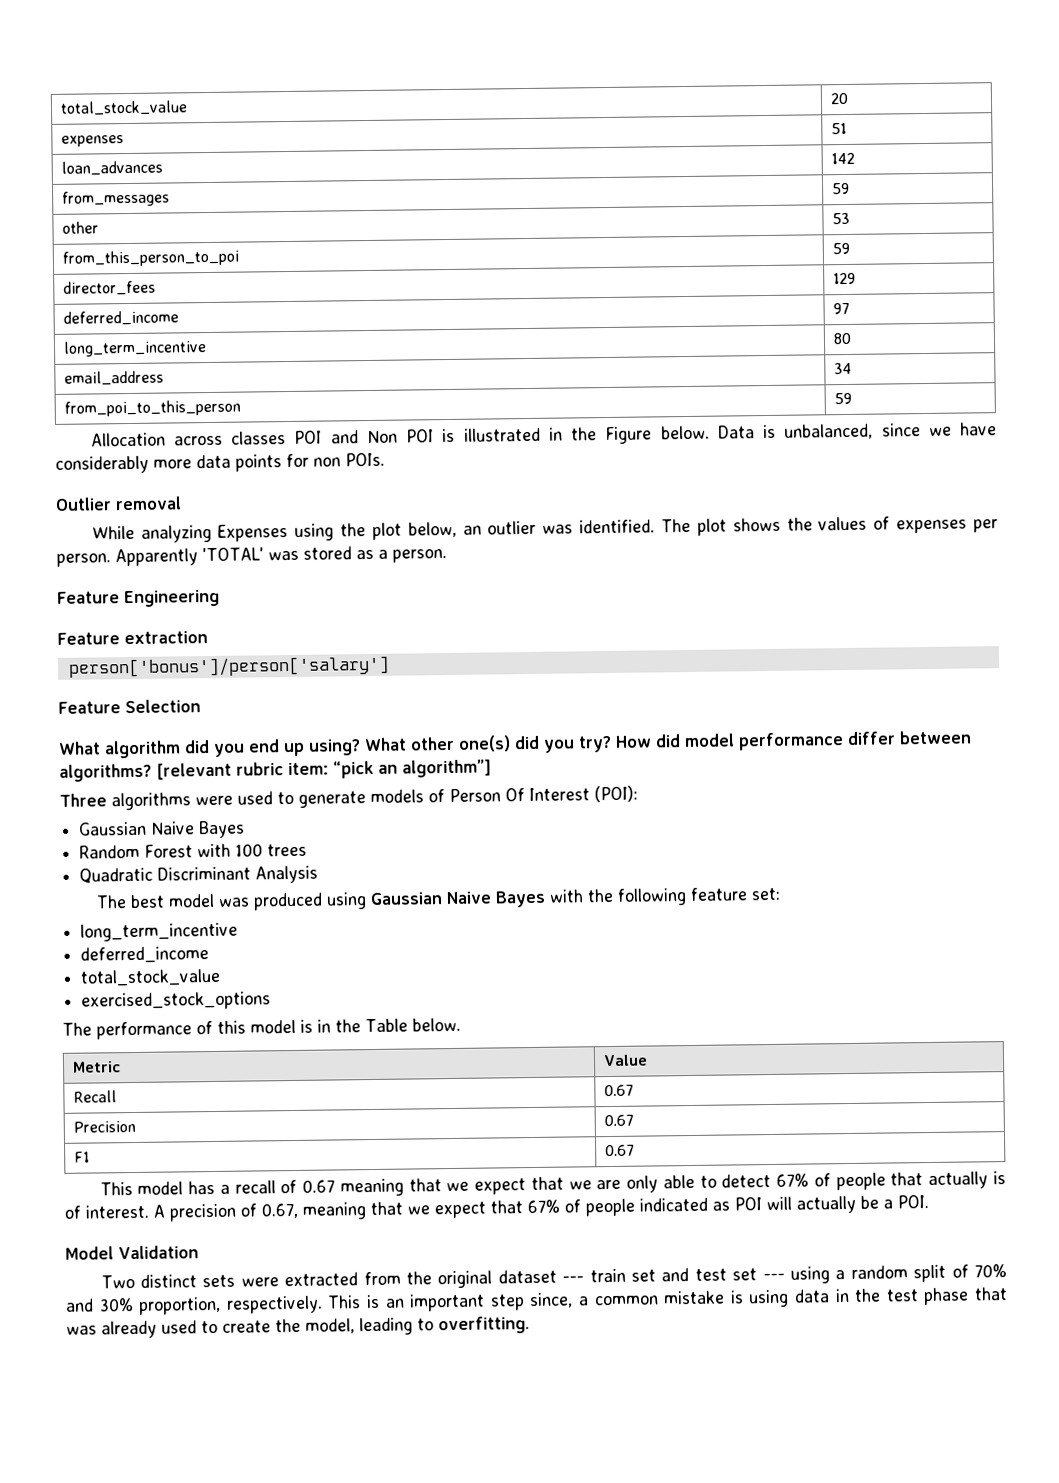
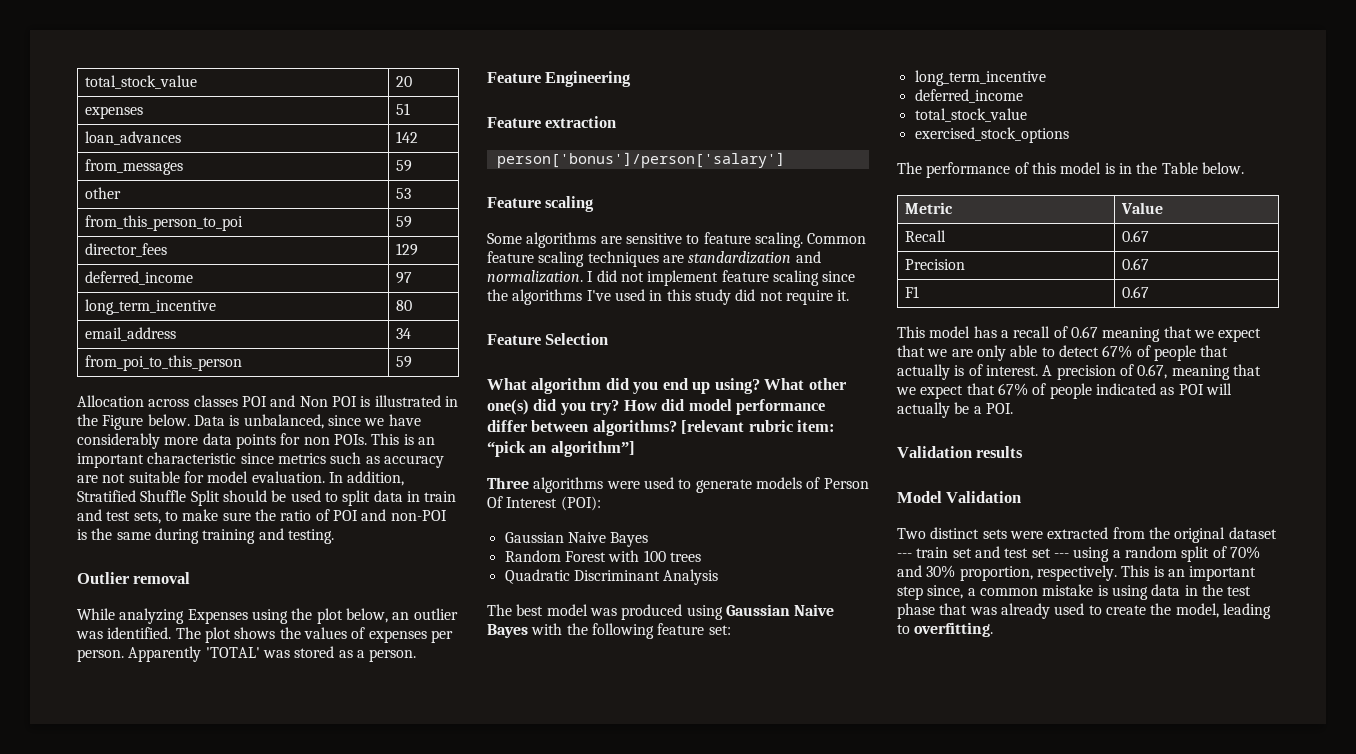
+ This is an important characteristic since metrics such as accuracy are not suitable for model evaluation. In addition, Stratified Shuffle Split should be used to split data in train and test sets, to make sure the ratio of POI and non-POI is the same during training and testing.
+ Feature scaling
+ Some algorithms are sensitive to feature scaling. Common feature scaling techniques are standardization and normalization. I did not implement feature scaling since the algorithms I've used in this study did not require it.
+ Validation results

